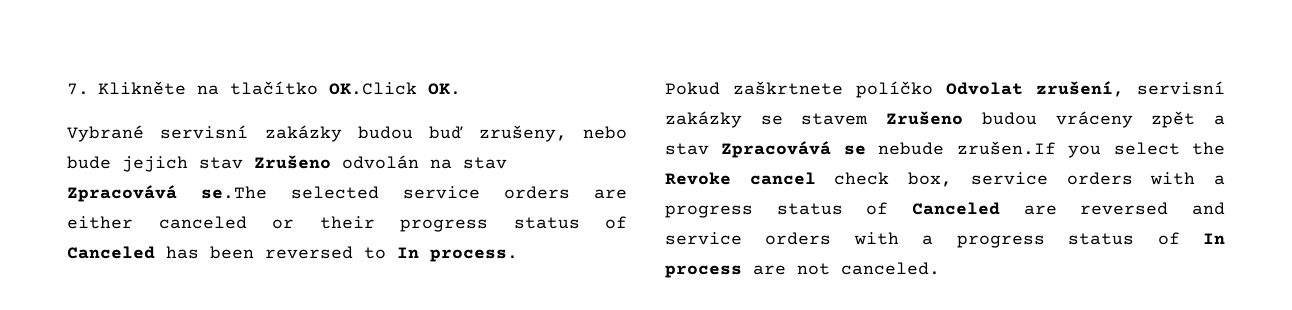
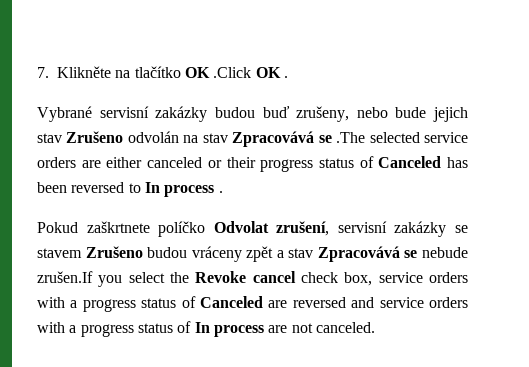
- 7. Klikněte na tlačítko OK.Click OK.
+ 7. Klikněte na tlačítko OK .Click OK .
- Vybrané servisní zakázky budou buď zrušeny, nebo bude jejich stav Zrušeno odvolán na stav Zpracovává se.The selected service orders are either canceled or their progress status of Canceled has been reversed to In process.
+ Vybrané servisní zakázky budou buď zrušeny, nebo bude jejich stav Zrušeno odvolán na stav Zpracovává se .The selected service orders are either canceled or their progress status of Canceled has been reversed to In process .

